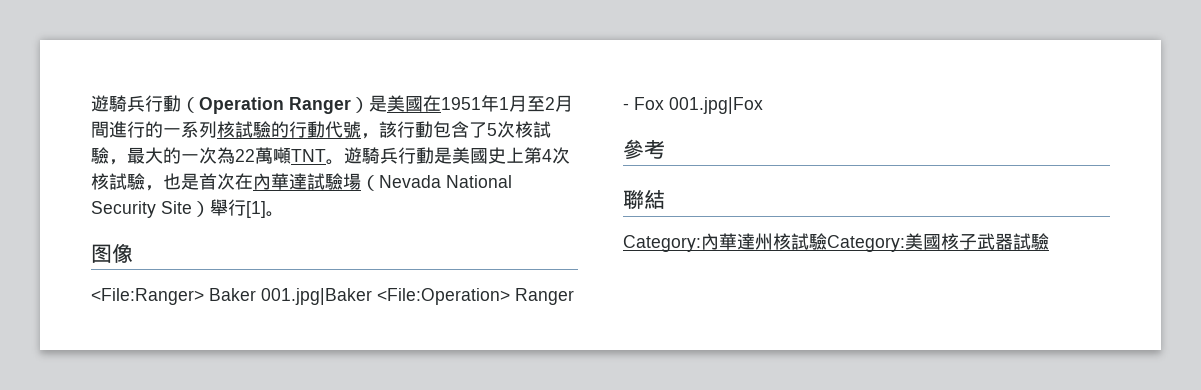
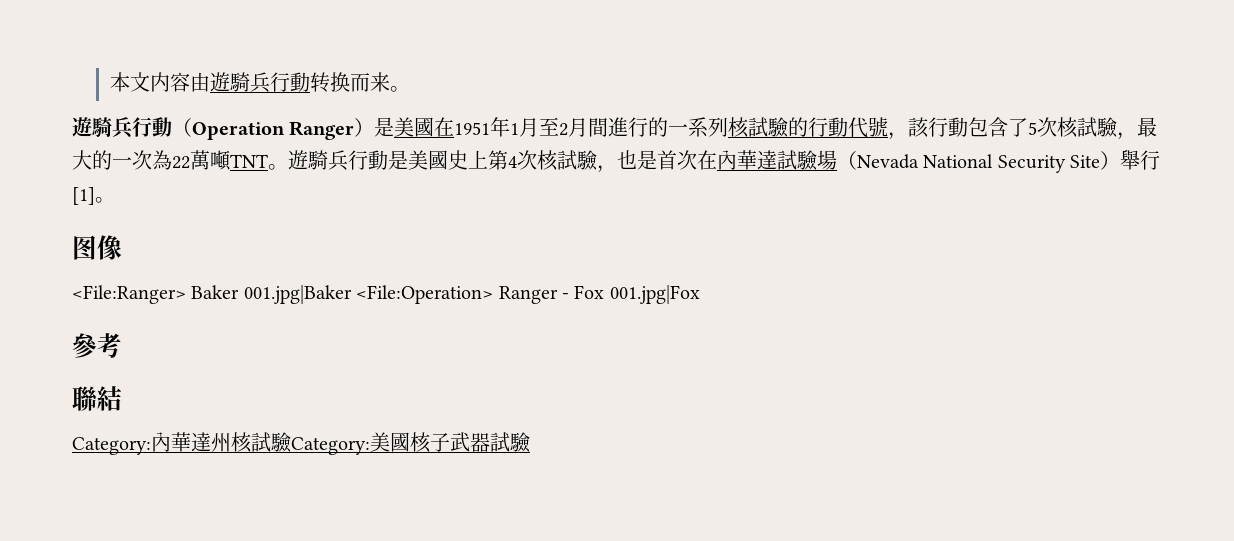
+ 本文内容由遊騎兵行動转换而来。

